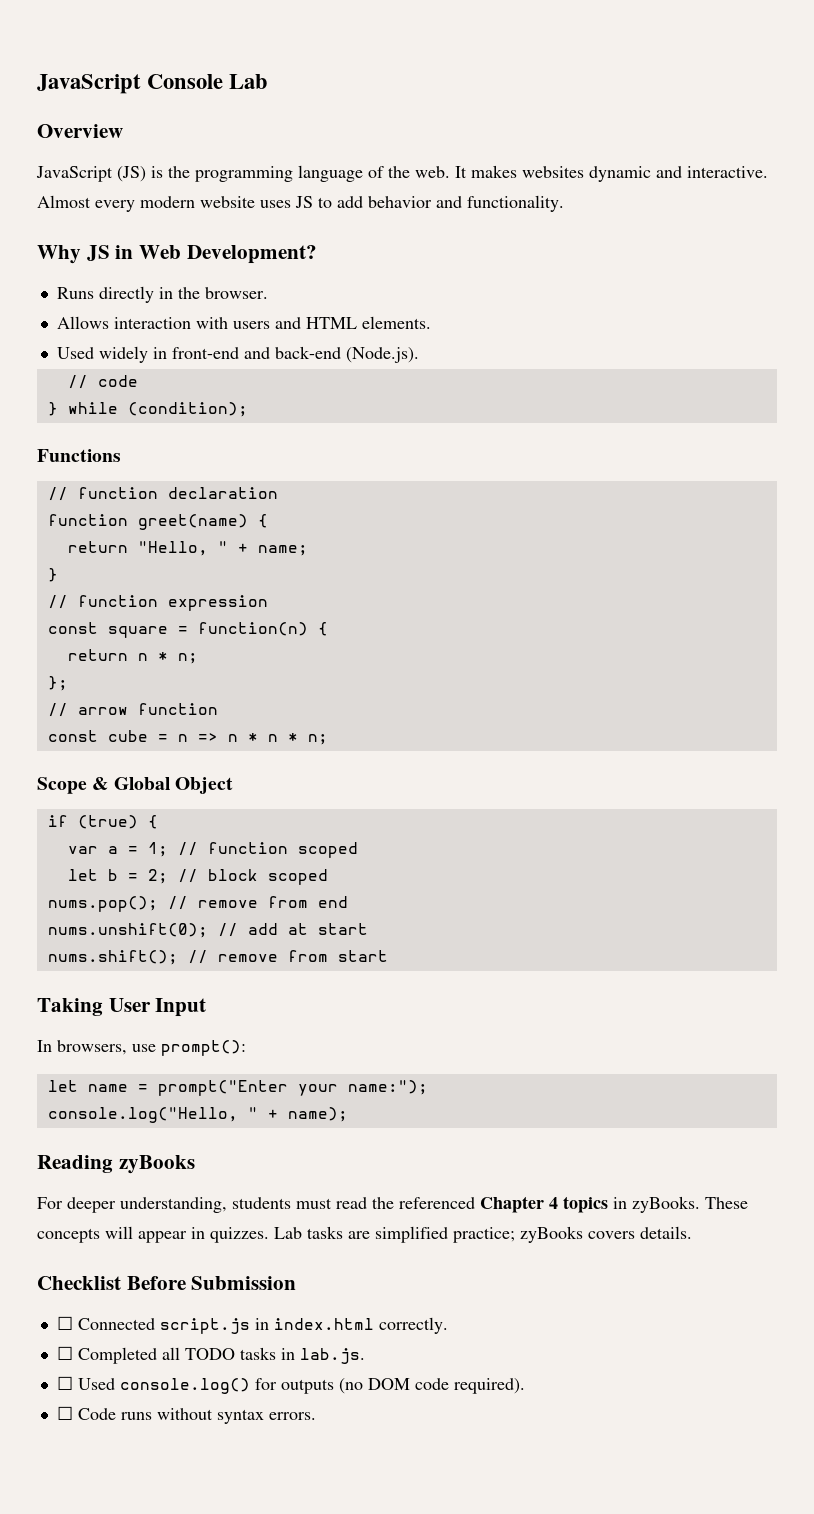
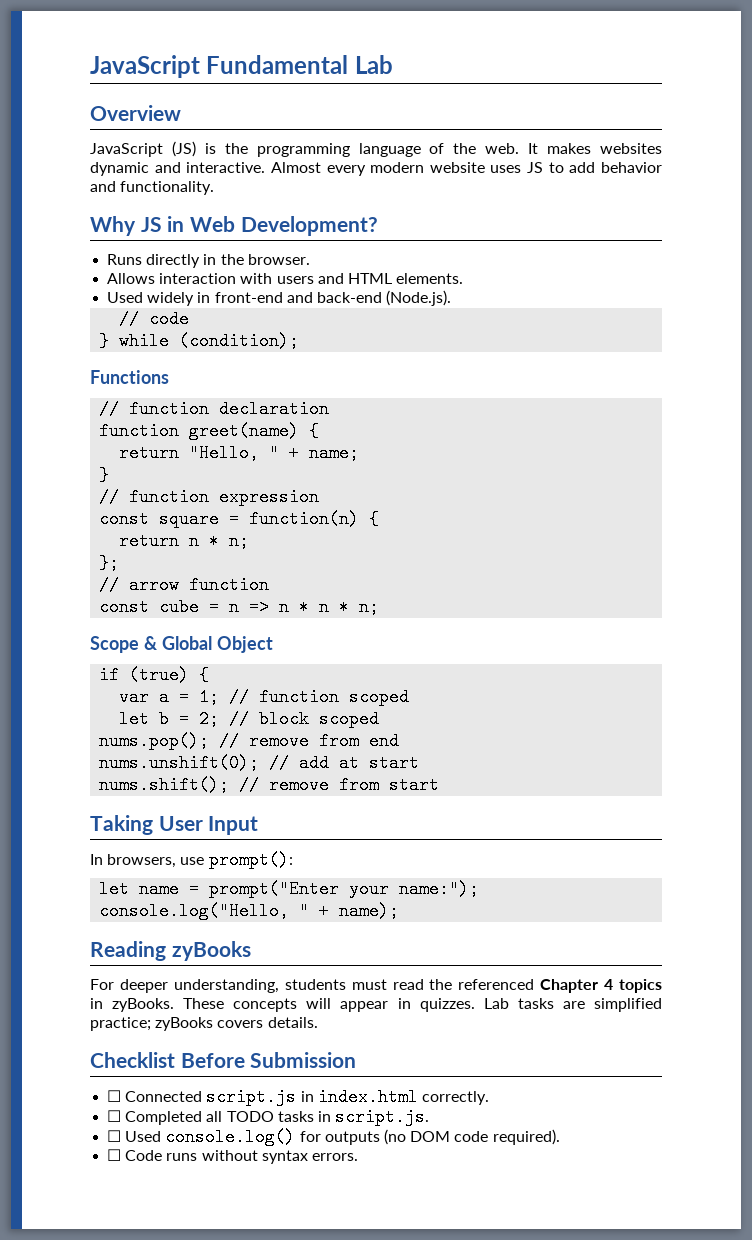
- JavaScript Console Lab
+ JavaScript Fundamental Lab
- ☐ Completed all TODO tasks in lab.js.
+ ☐ Completed all TODO tasks in script.js.

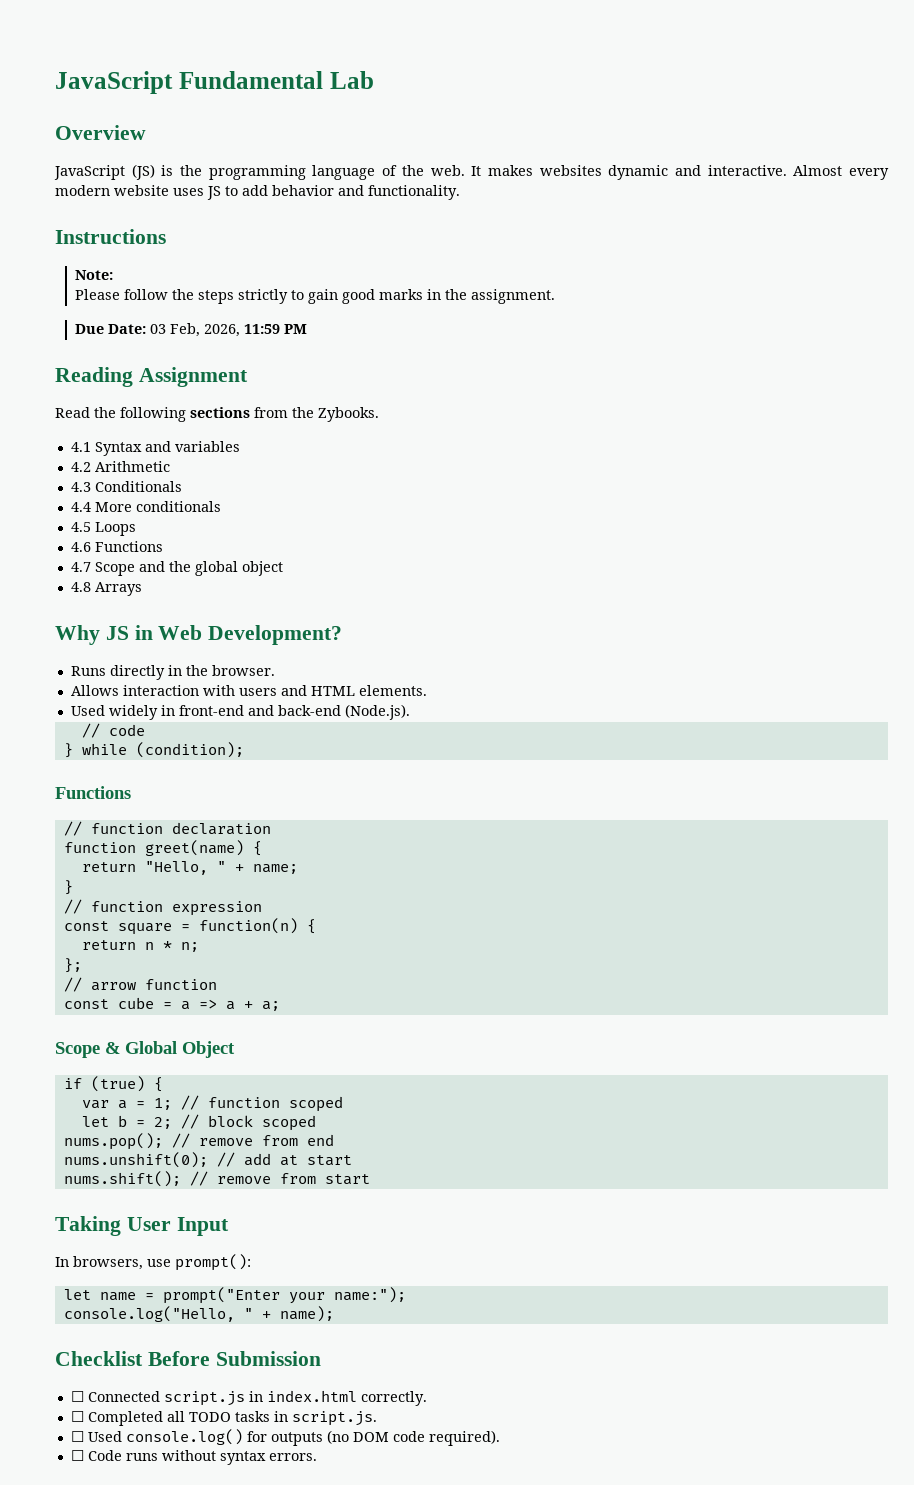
+ Instructions
+ Note:
+ Please follow the steps strictly to gain good marks in the assignment.
+ Due Date: 03 Feb, 2026, 11:59 PM
+ Reading Assignment
+ Read the following sections from the Zybooks.
+ 4.1 Syntax and variables
+ 4.2 Arithmetic
+ 4.3 Conditionals
+ 4.4 More conditionals
+ 4.5 Loops
+ 4.6 Functions
+ 4.7 Scope and the global object
+ 4.8 Arrays
- const cube = n => n * n * n;
+ const cube = a => a + a;
- Reading zyBooks
- For deeper understanding, students must read the referenced Chapter 4 topics in zyBooks. These concepts will appear in quizzes. Lab tasks are simplified practice; zyBooks covers details.

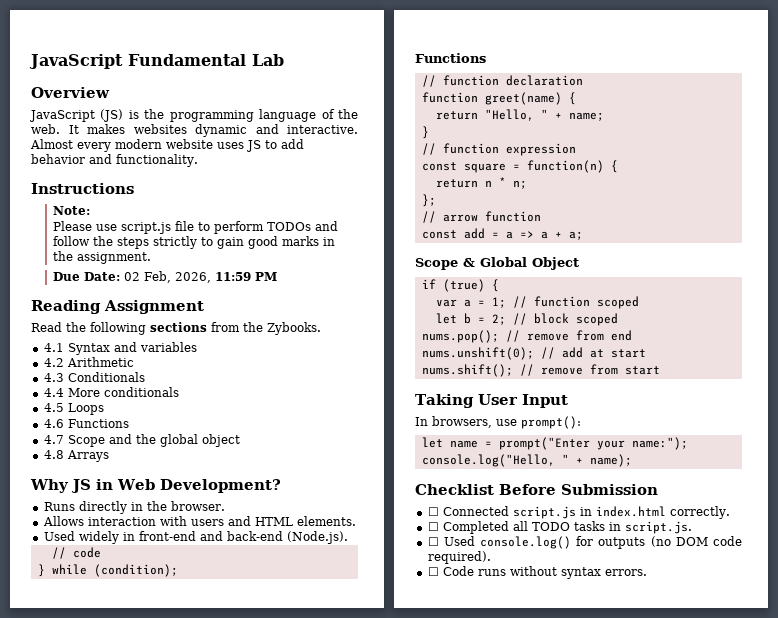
- Please follow the steps strictly to gain good marks in the assignment.
+ Please use script.js file to perform TODOs and follow the steps strictly to gain good marks in the assignment.
- Due Date: 03 Feb, 2026, 11:59 PM
+ Due Date: 02 Feb, 2026, 11:59 PM
- const cube = a => a + a;
+ const add = a => a + a;

